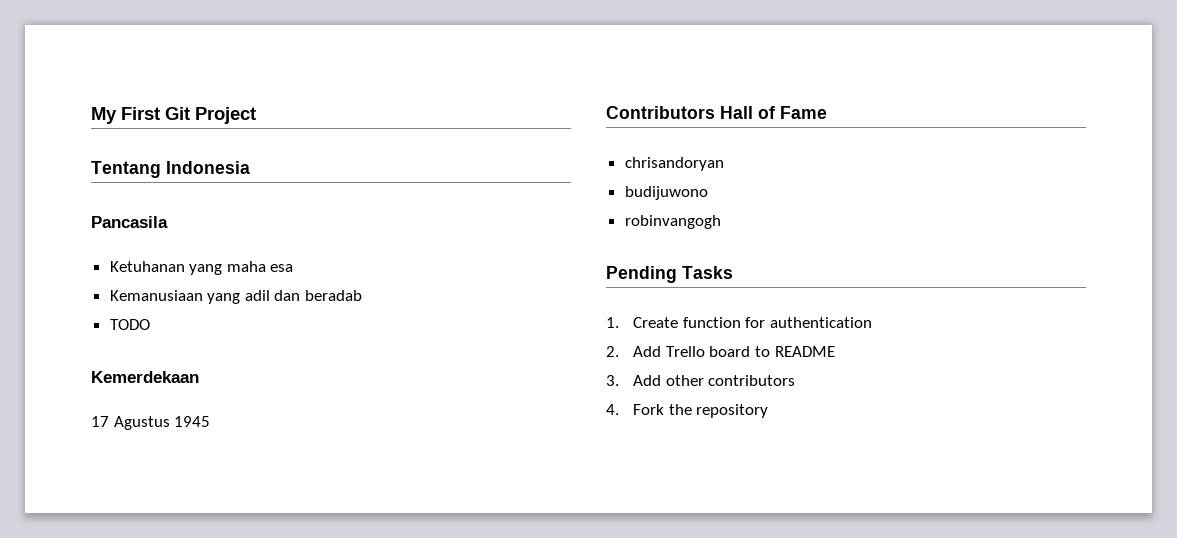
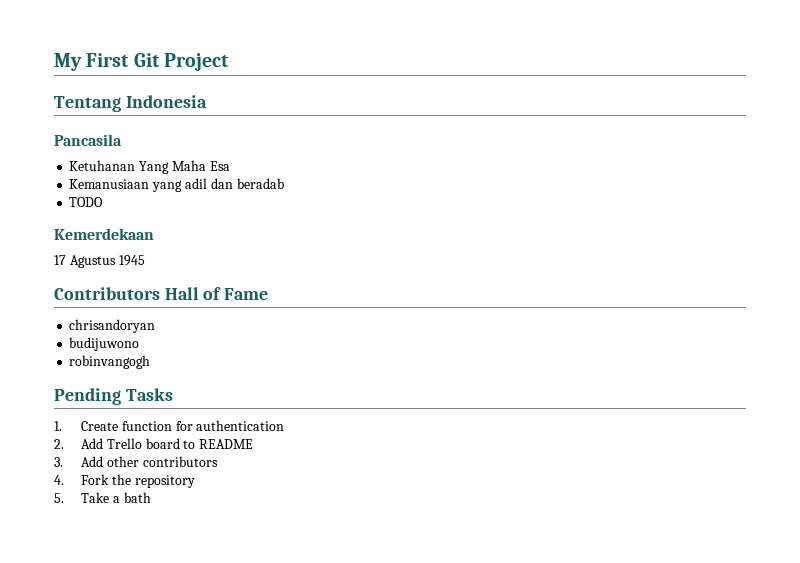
- Ketuhanan yang maha esa
+ Ketuhanan Yang Maha Esa
+ 5. Take a bath

